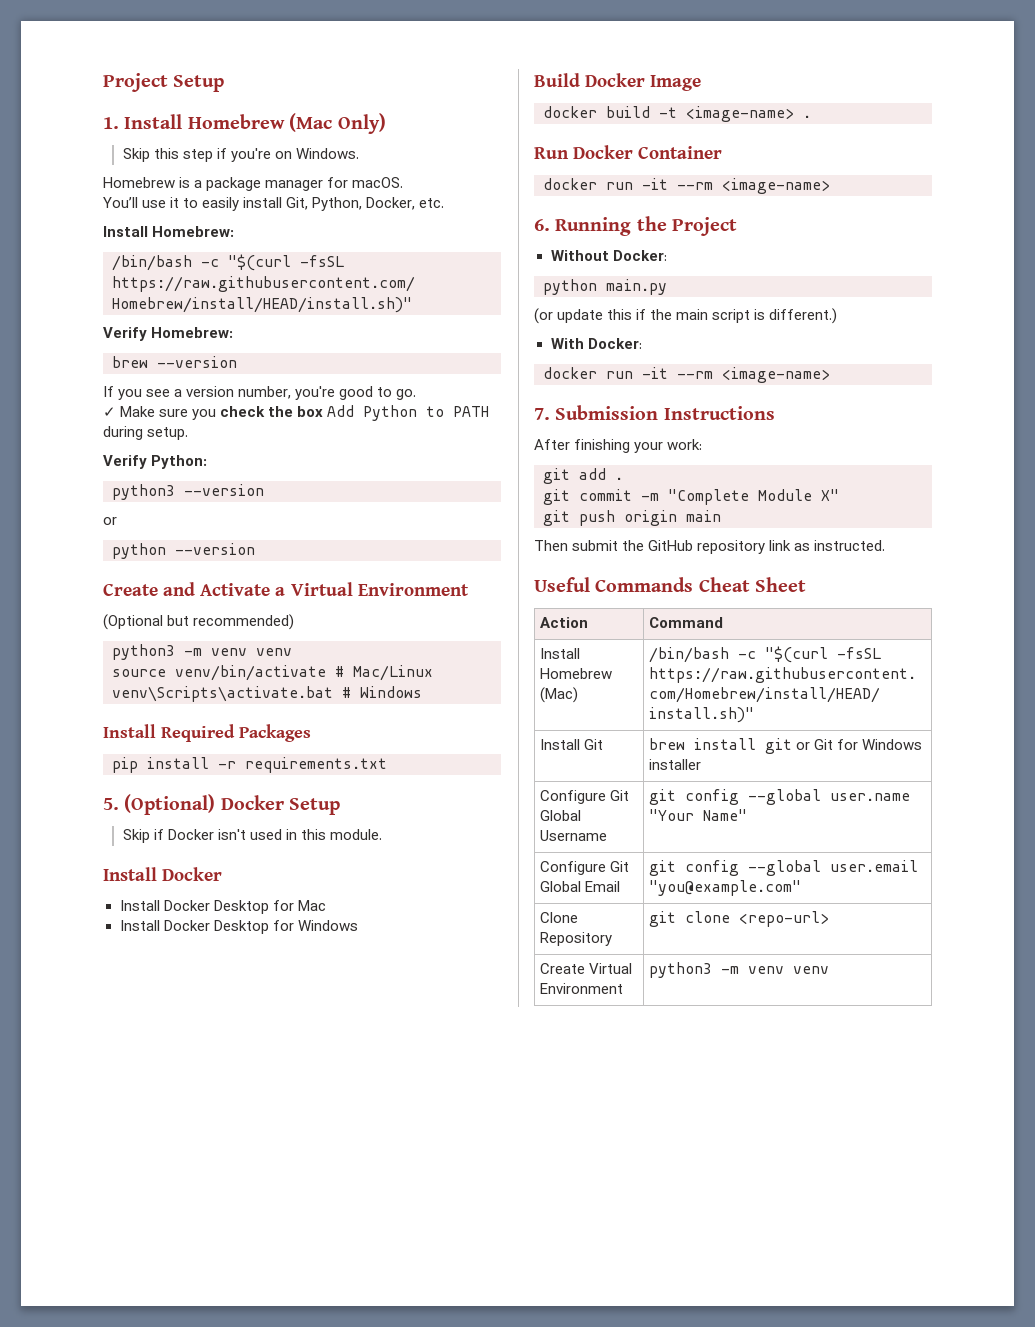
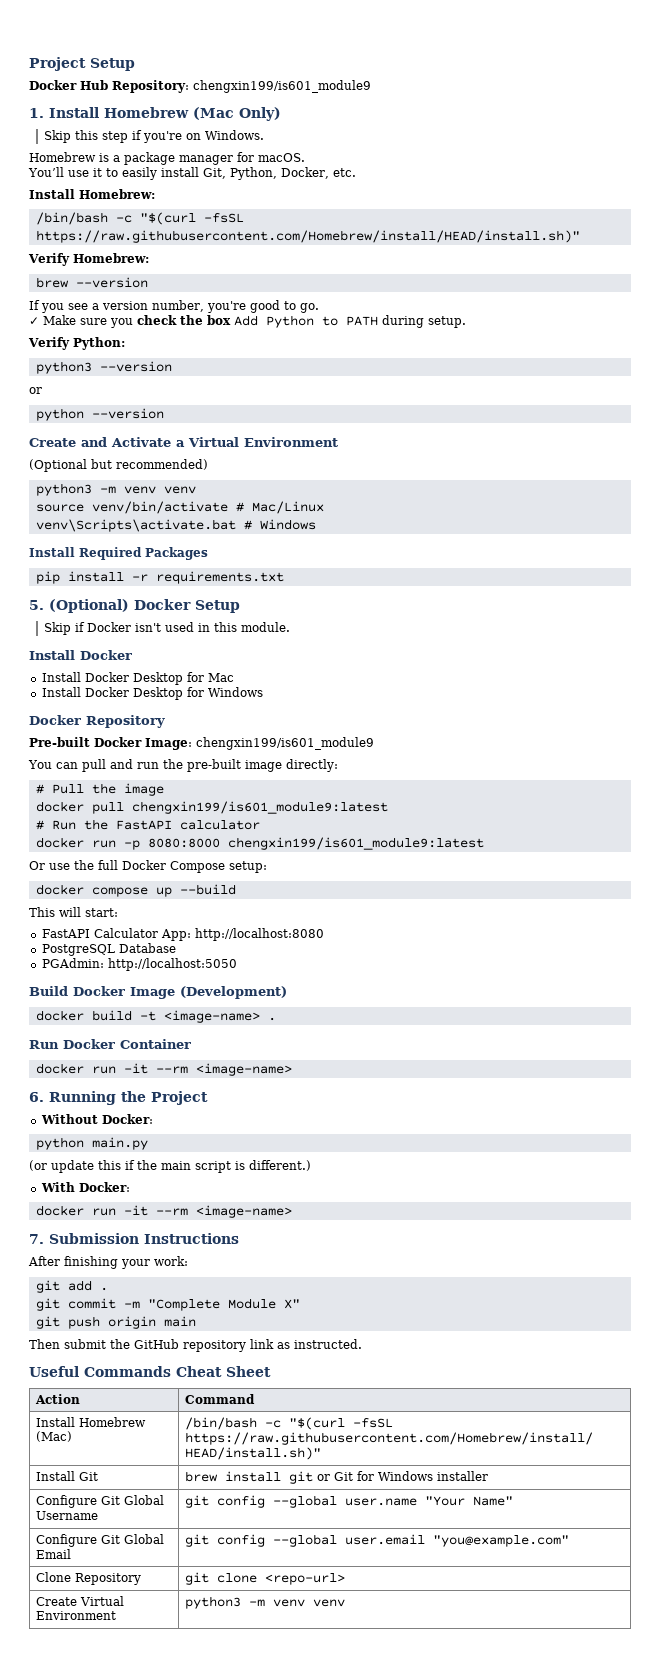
+ Docker Hub Repository: chengxin199/is601_module9
+ Docker Repository
+ Pre-built Docker Image: chengxin199/is601_module9
+ You can pull and run the pre-built image directly:
+ # Pull the image
+ docker pull chengxin199/is601_module9:latest
+ # Run the FastAPI calculator
+ docker run -p 8080:8000 chengxin199/is601_module9:latest
+ Or use the full Docker Compose setup:
+ docker compose up --build
+ This will start:
+ FastAPI Calculator App: http://localhost:8080
+ PostgreSQL Database
+ PGAdmin: http://localhost:5050
- Build Docker Image
+ Build Docker Image (Development)

